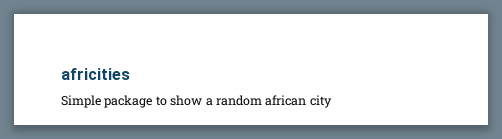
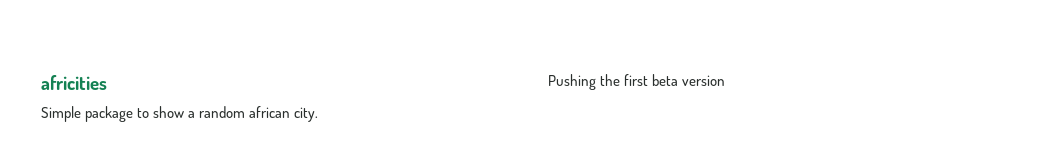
- Simple package to show a random african city
+ Simple package to show a random african city.
+ Pushing the first beta version

